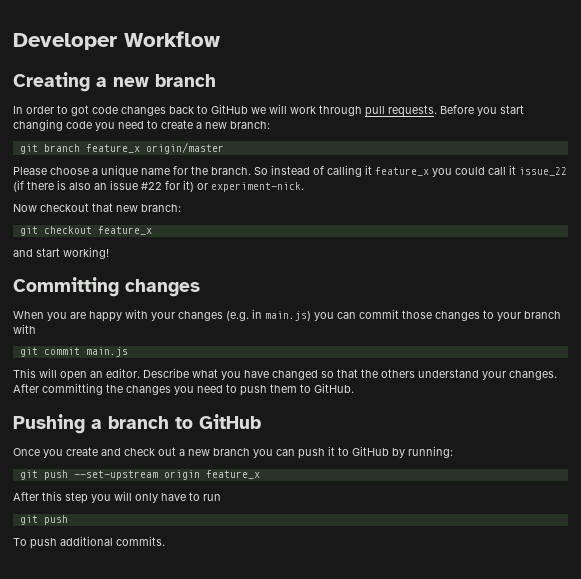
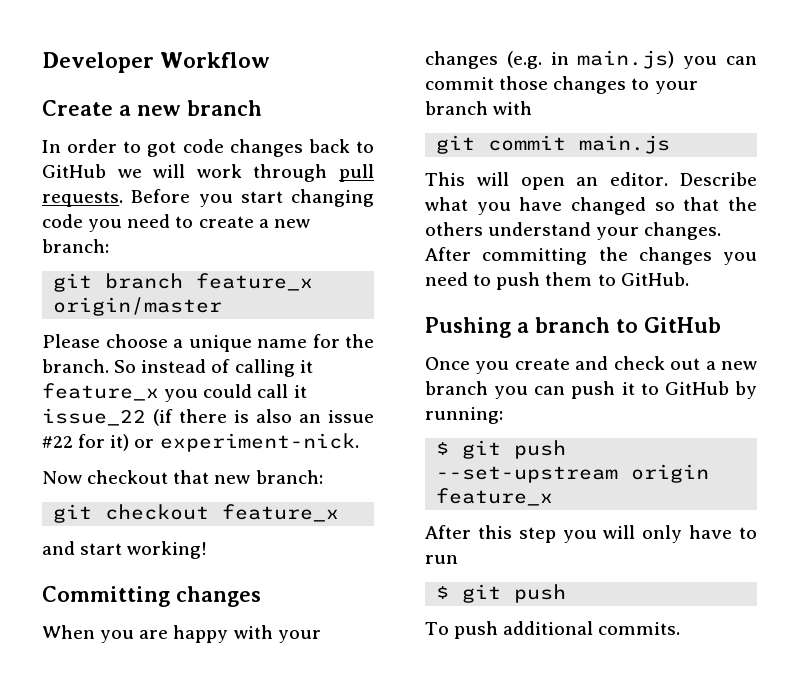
- Creating a new branch
+ Create a new branch
- git push --set-upstream origin feature_x
+ $ git push --set-upstream origin feature_x
  After this step you will only have to run
- git push
+ $ git push

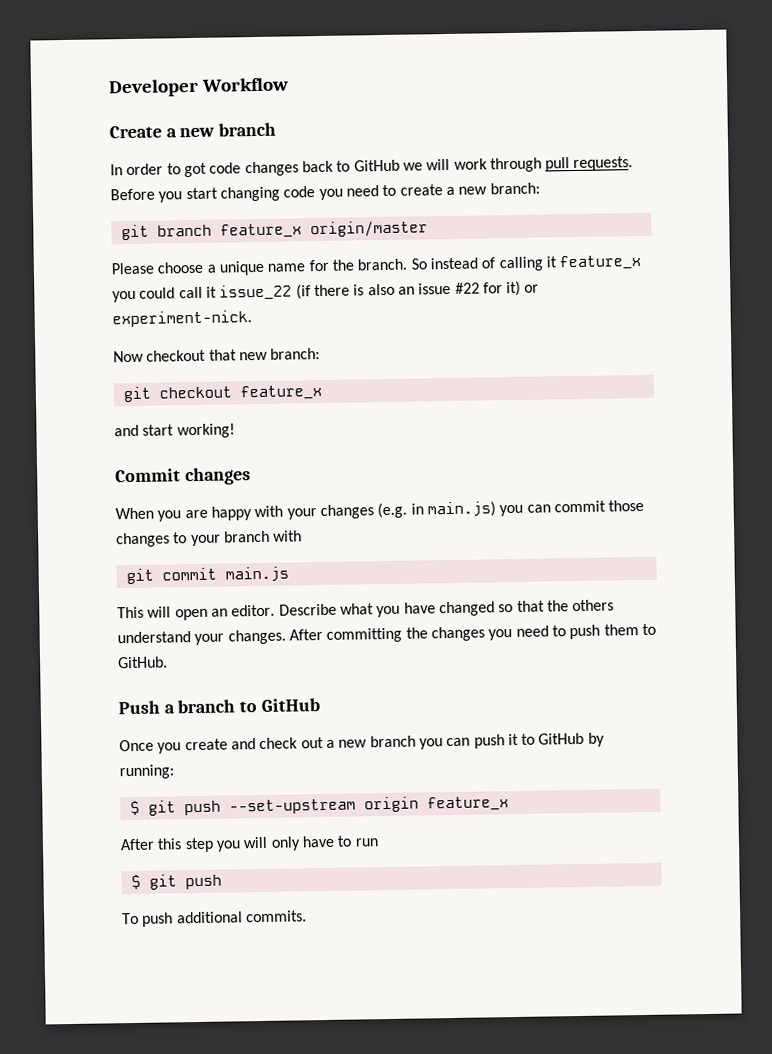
- Committing changes
+ Commit changes
- Pushing a branch to GitHub
+ Push a branch to GitHub

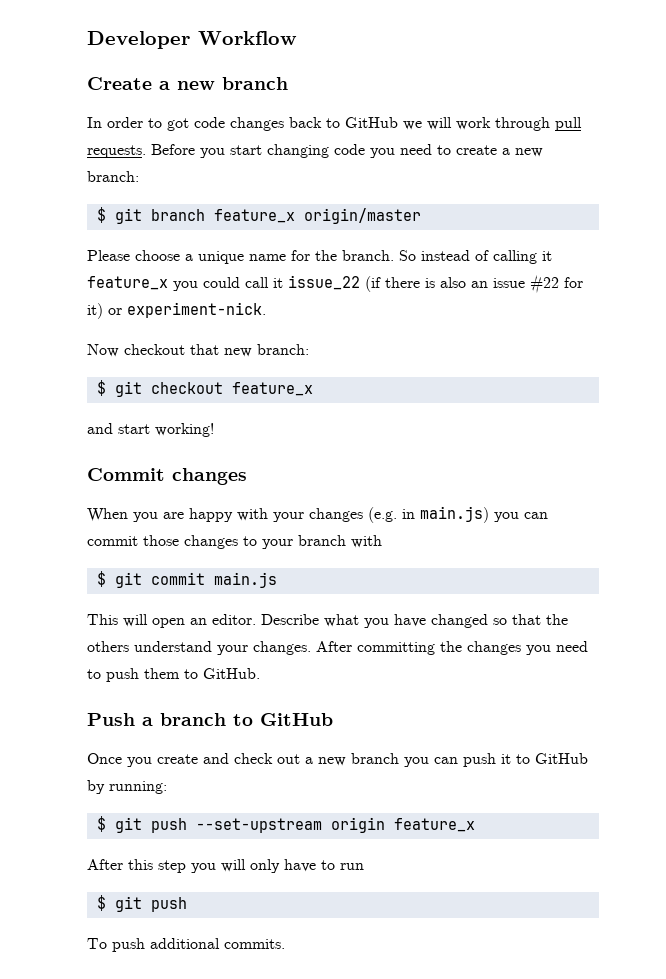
- git branch feature_x origin/master
+ $ git branch feature_x origin/master
- git checkout feature_x
+ $ git checkout feature_x
- git commit main.js
+ $ git commit main.js

